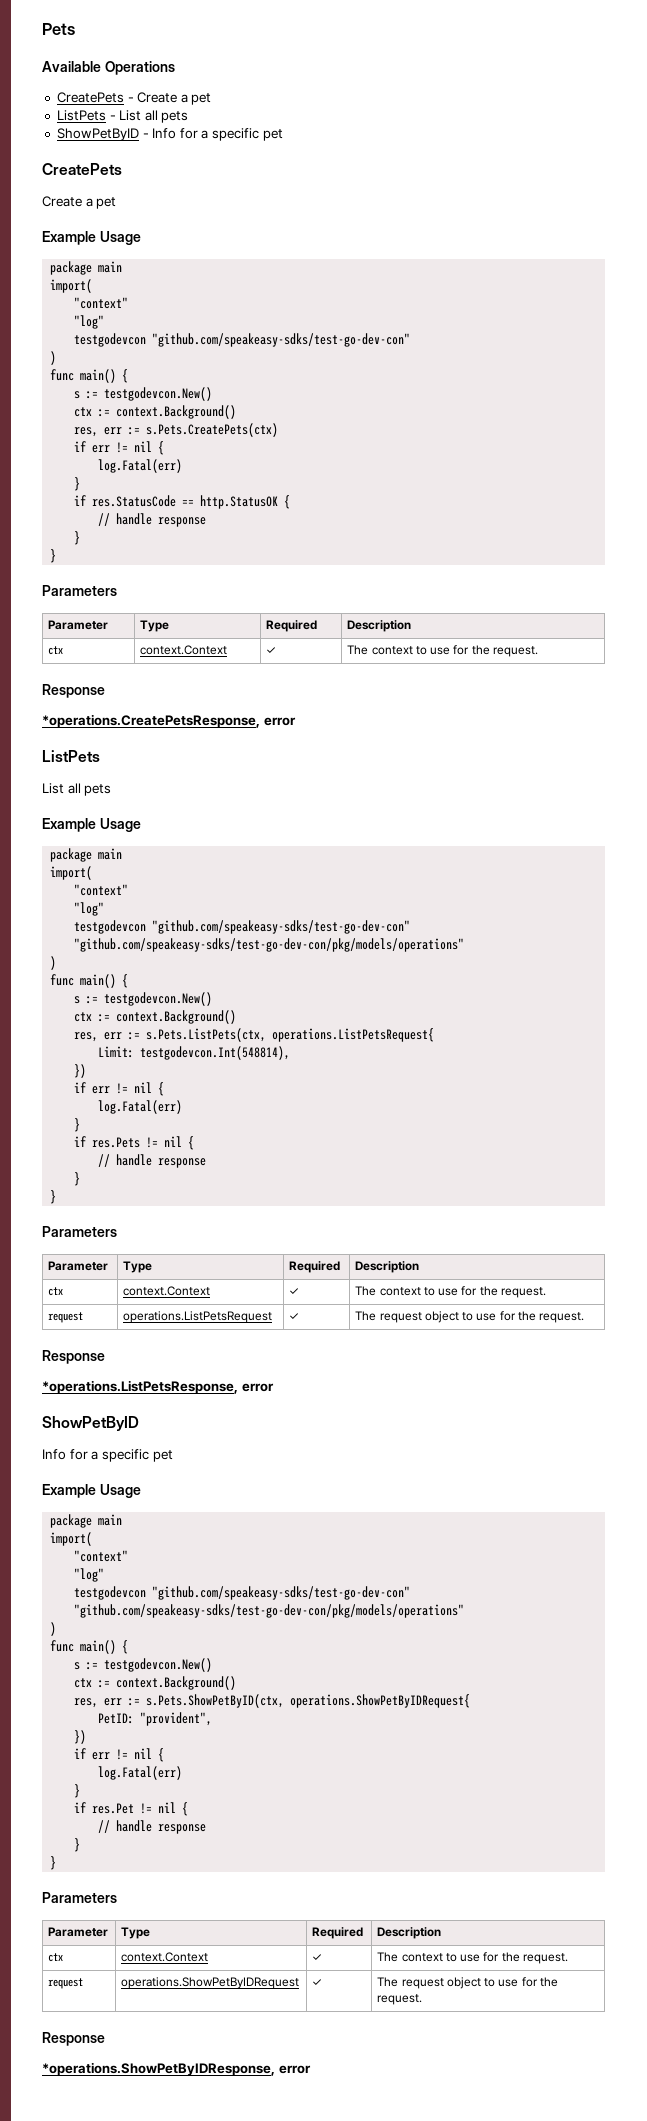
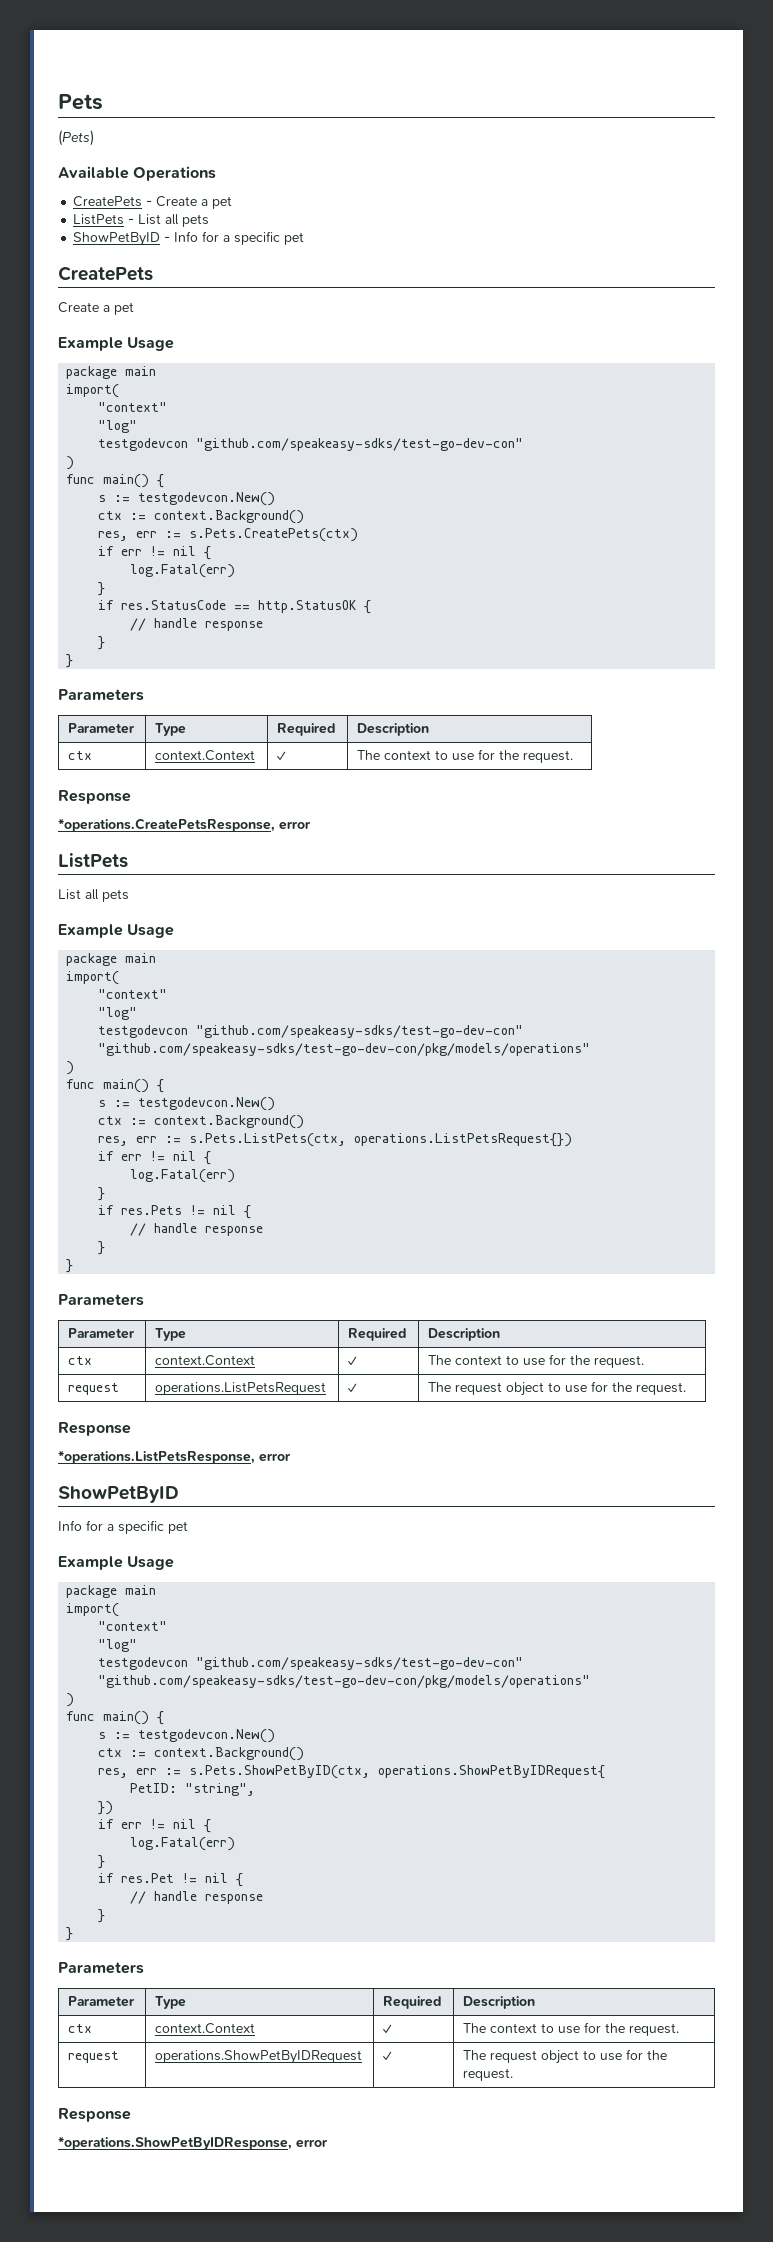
+ (Pets)
- res, err := s.Pets.ListPets(ctx, operations.ListPetsRequest{
- Limit: testgodevcon.Int(548814),
- })
+ res, err := s.Pets.ListPets(ctx, operations.ListPetsRequest{})
- PetID: "provident",
+ PetID: "string",

